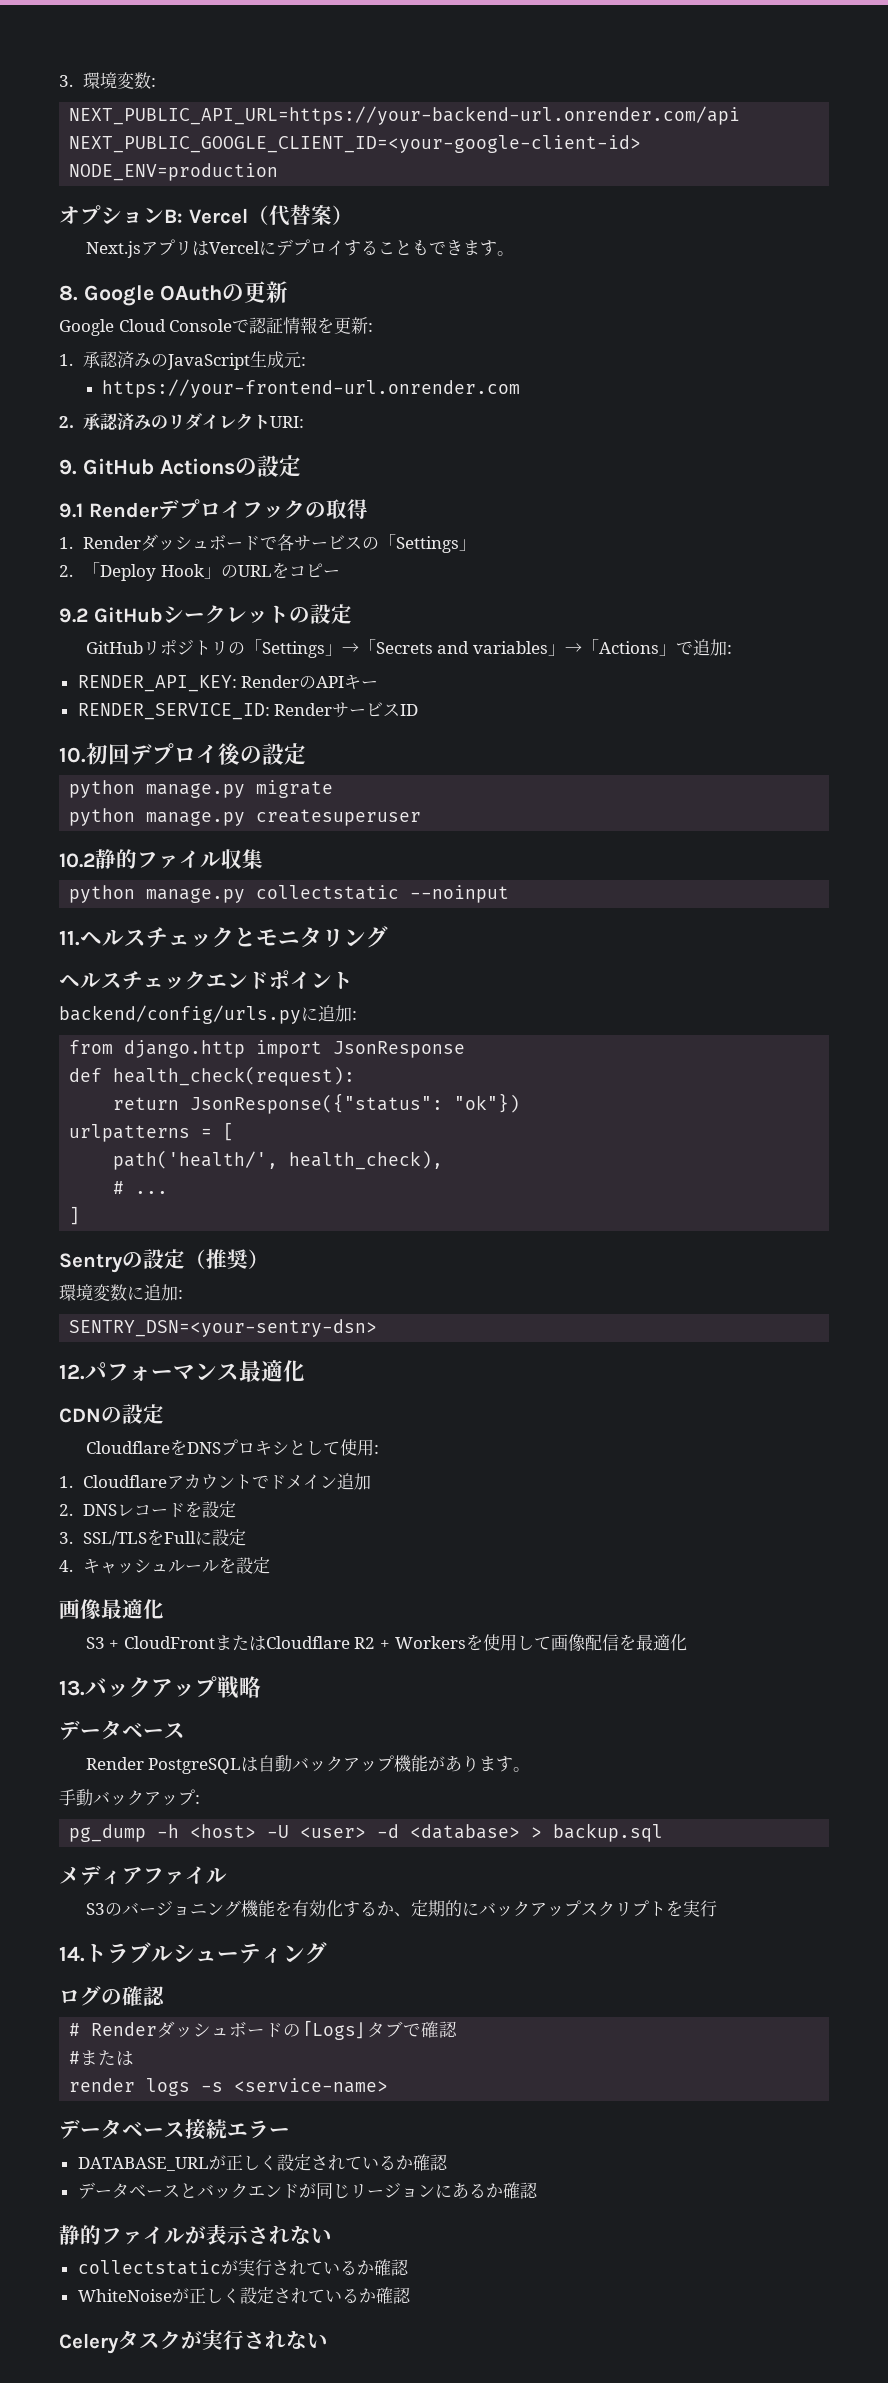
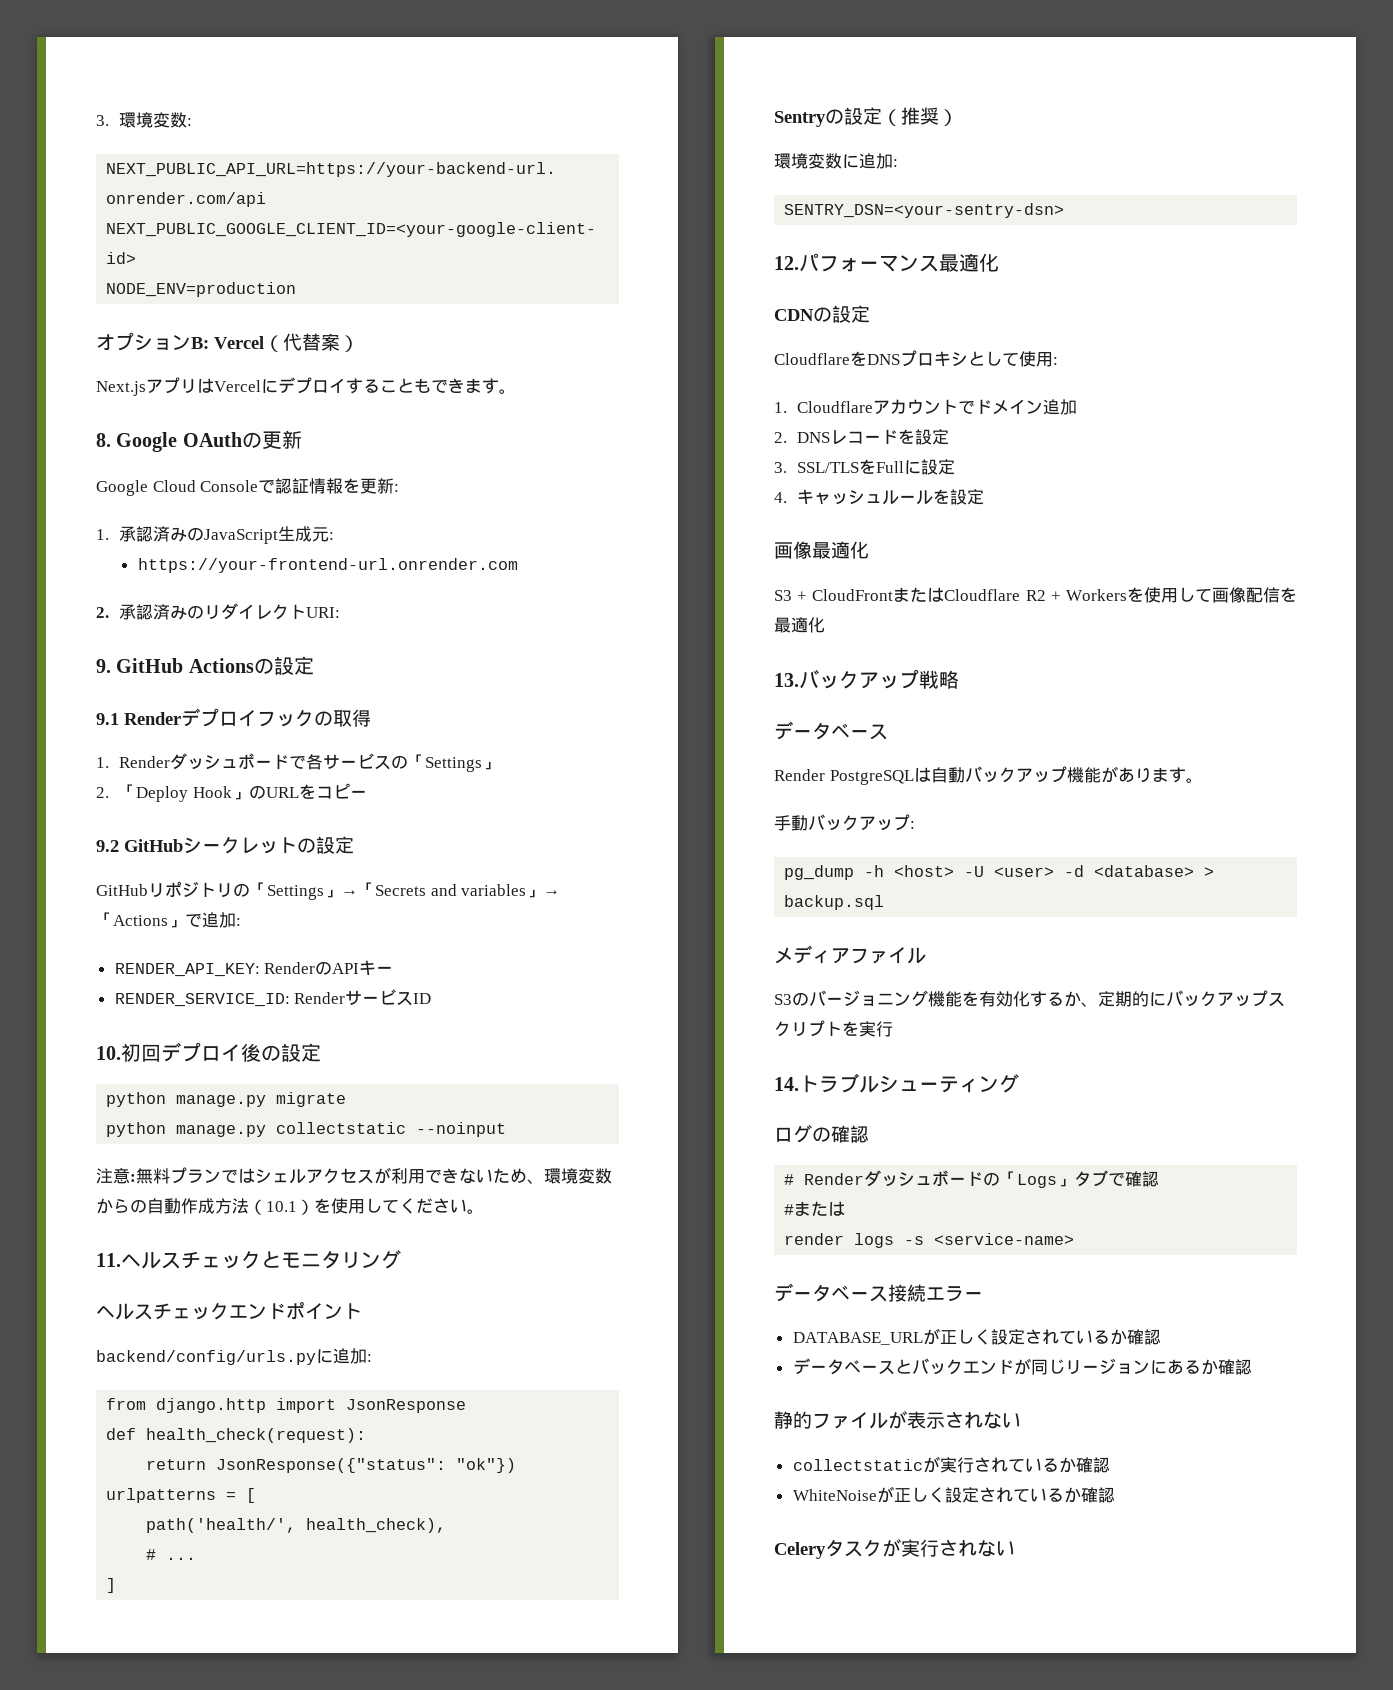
- python manage.py createsuperuser
- 10.2静的ファイル収集
  python manage.py collectstatic --noinput
+ 注意:無料プランではシェルアクセスが利用できないため、環境変数からの自動作成方法（10.1）を使用してください。

